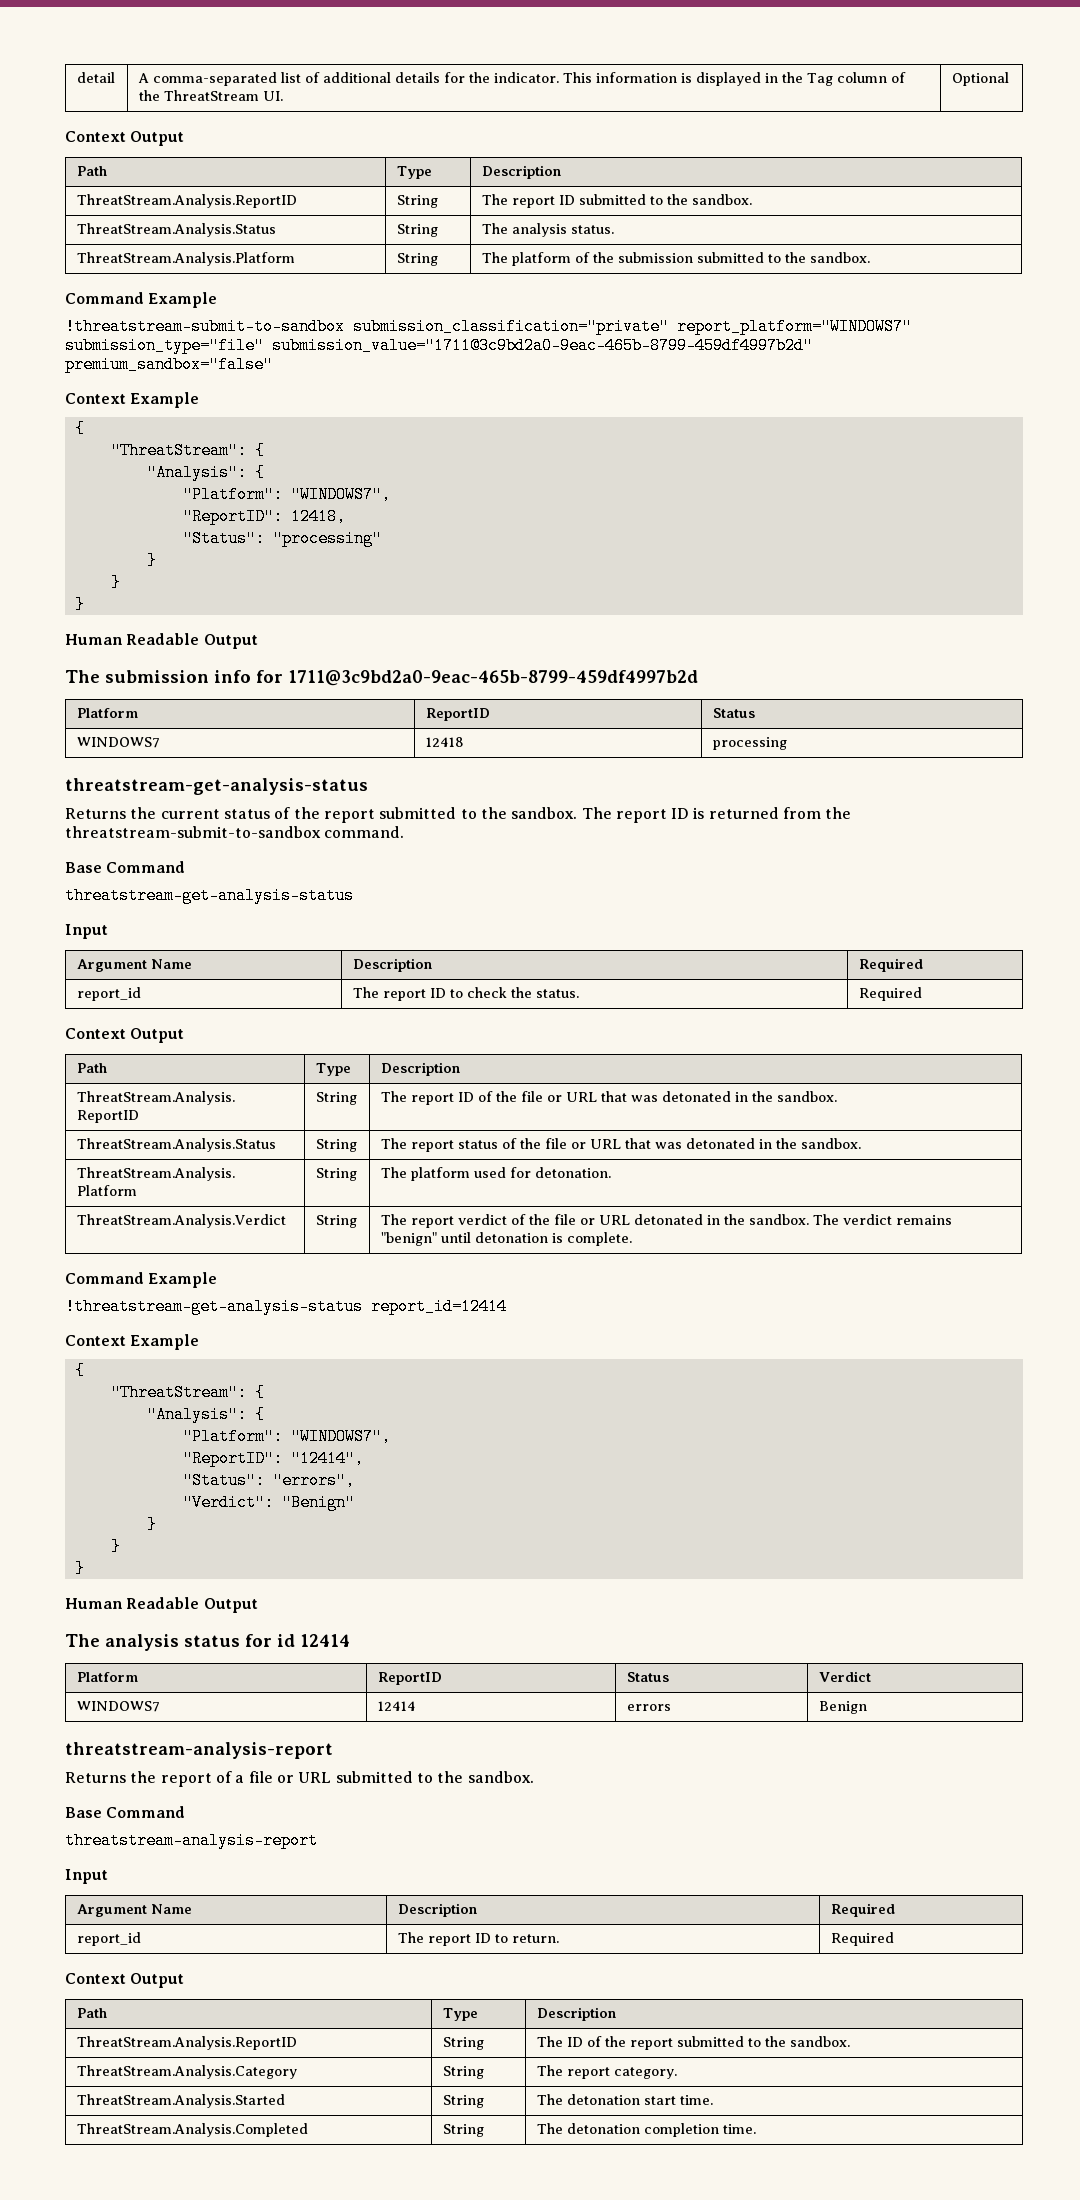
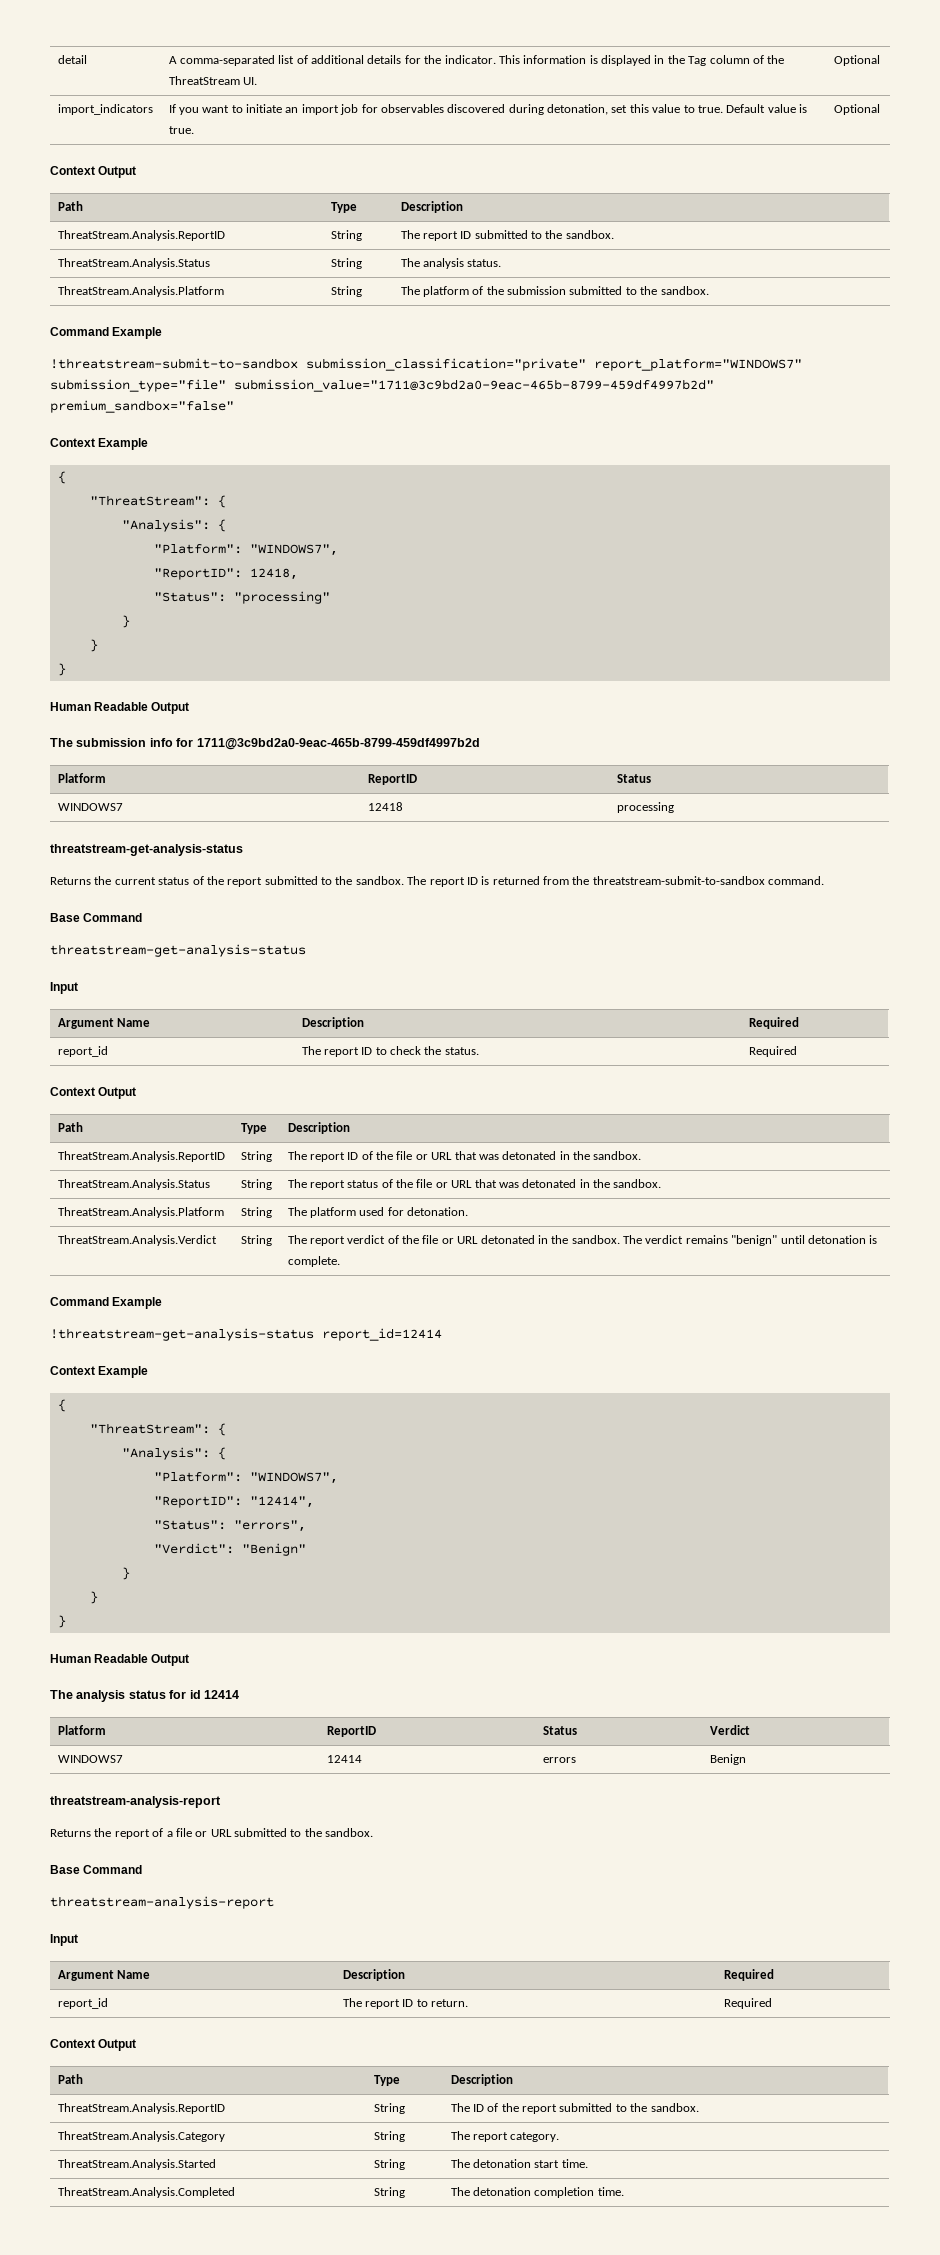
+ import_indicators | If you want to initiate an import job for observables discovered during detonation, set this value to true. Default value is true. | Optional

